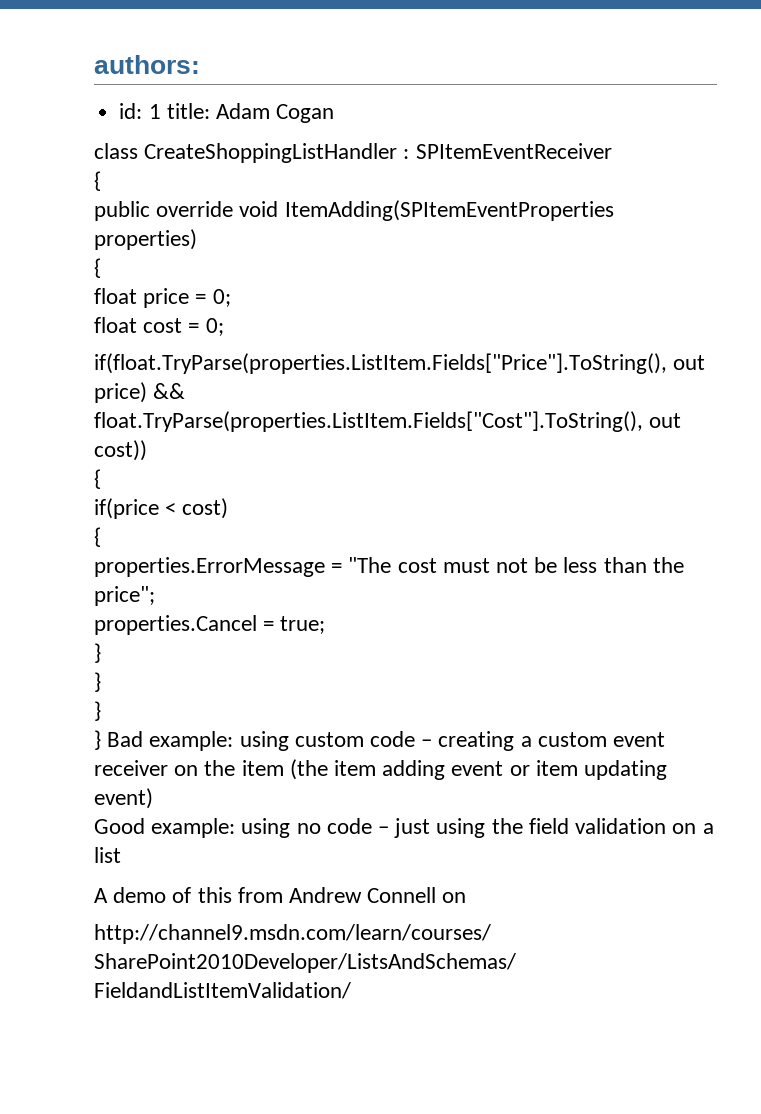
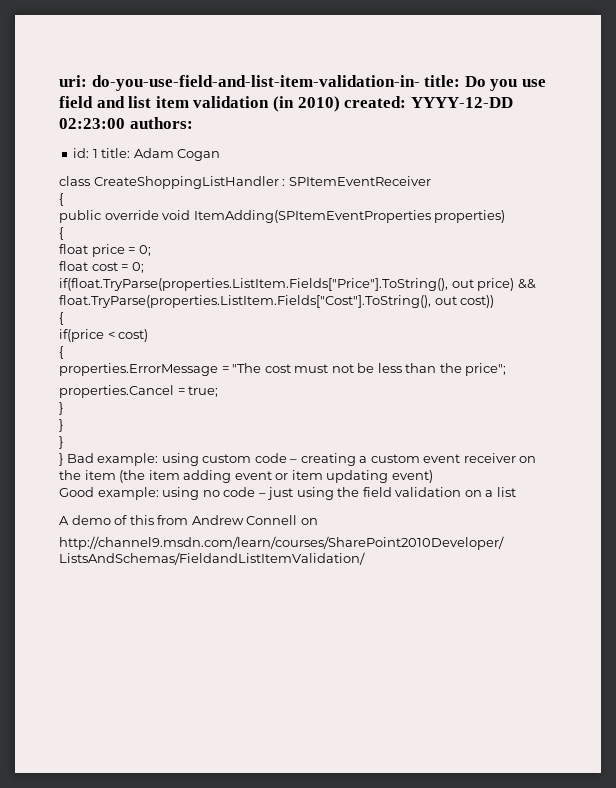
- authors:
+ uri: do-you-use-field-and-list-item-validation-in- title: Do you use field and list item validation (in 2010) created: YYYY-12-DD 02:23:00 authors:

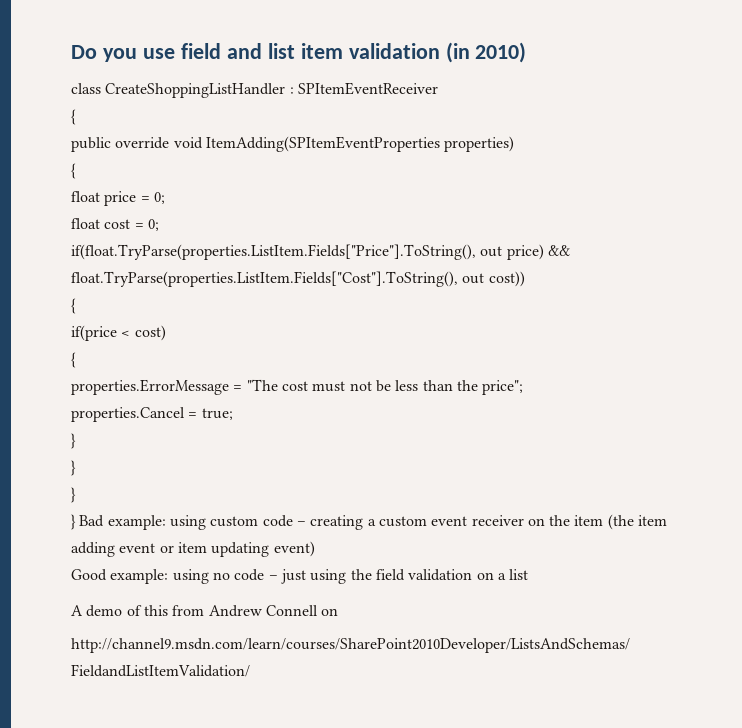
- uri: do-you-use-field-and-list-item-validation-in- title: Do you use field and list item validation (in 2010) created: YYYY-12-DD 02:23:00 authors:
- id: 1 title: Adam Cogan
+ Do you use field and list item validation (in 2010)

